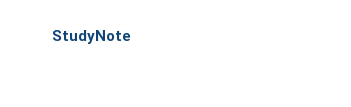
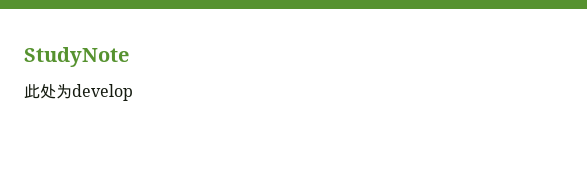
+ 此处为develop

